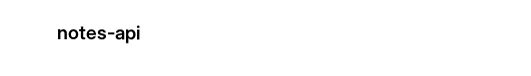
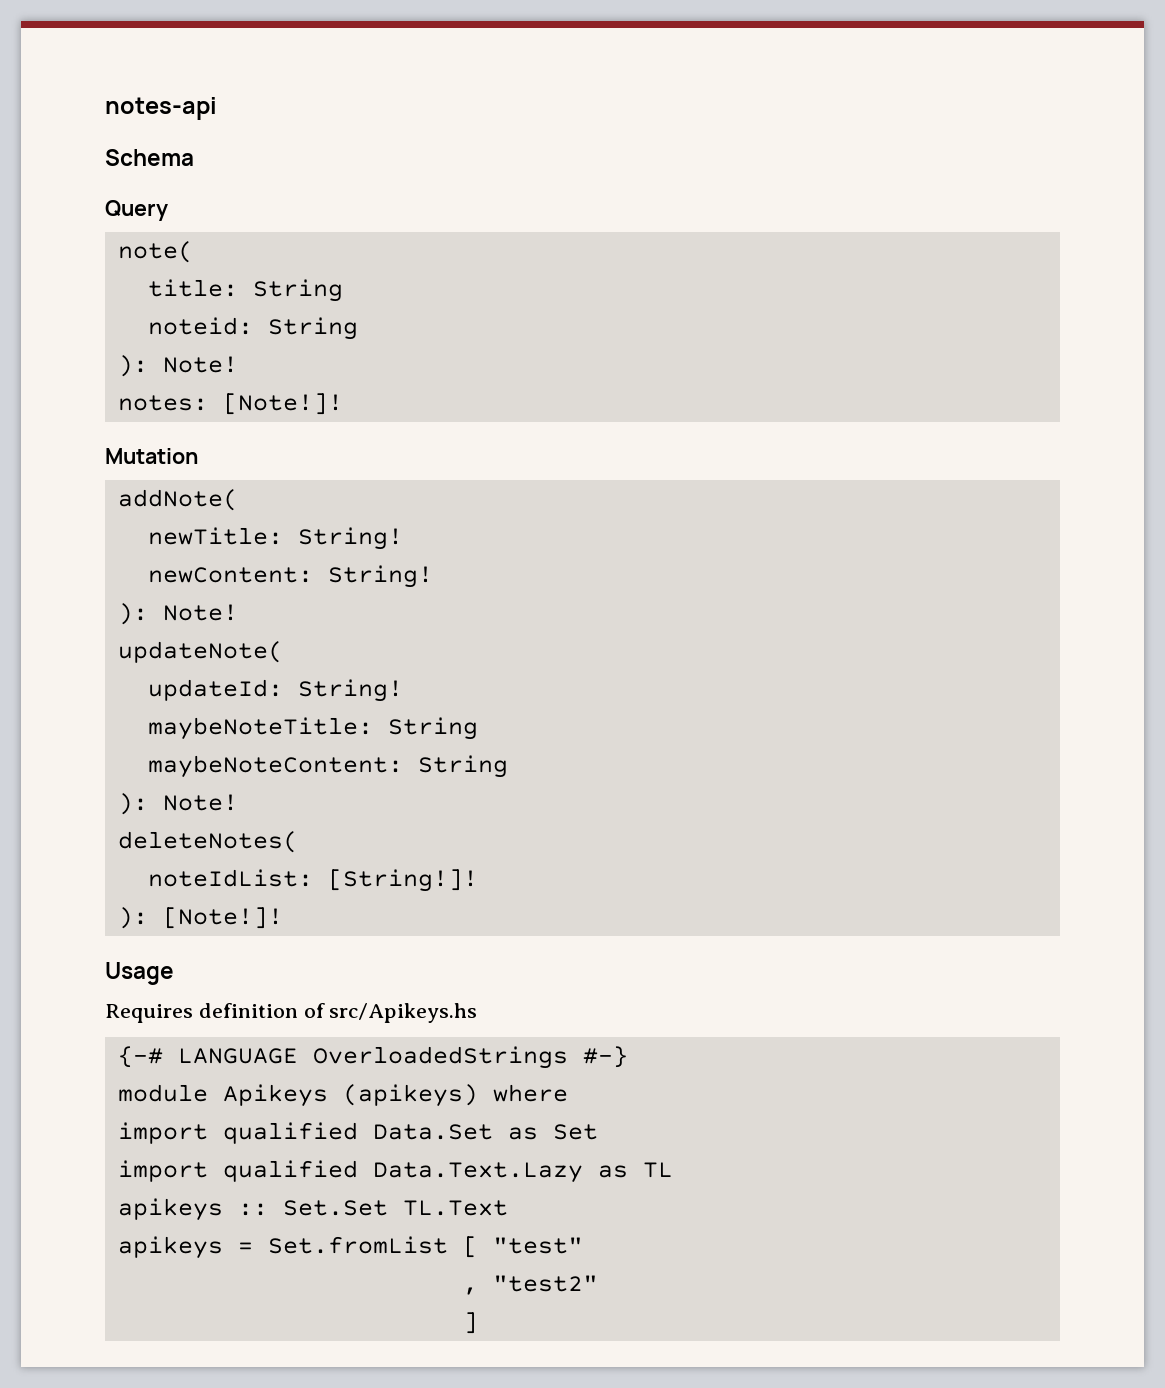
+ Schema
+ Query
+ note(
+ title: String
+ noteid: String
+ ): Note!
+ notes: [Note!]!
+ Mutation
+ addNote(
+ newTitle: String!
+ newContent: String!
+ ): Note!
+ updateNote(
+ updateId: String!
+ maybeNoteTitle: String
+ maybeNoteContent: String
+ ): Note!
+ deleteNotes(
+ noteIdList: [String!]!
+ ): [Note!]!
+ Usage
+ Requires definition of src/Apikeys.hs
+ {-# LANGUAGE OverloadedStrings #-}
+ module Apikeys (apikeys) where
+ import qualified Data.Set as Set
+ import qualified Data.Text.Lazy as TL
+ apikeys :: Set.Set TL.Text
+ apikeys = Set.fromList [ "test"
+ , "test2"
+ ]

